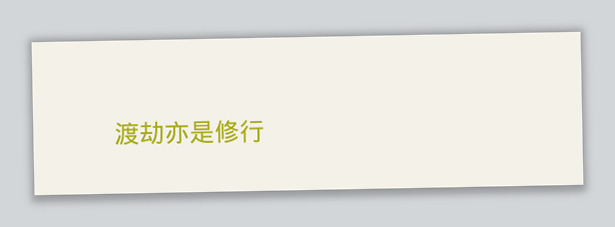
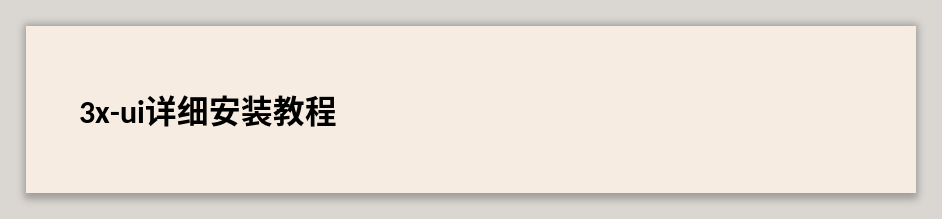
- 渡劫亦是修行
+ 3x-ui详细安装教程

